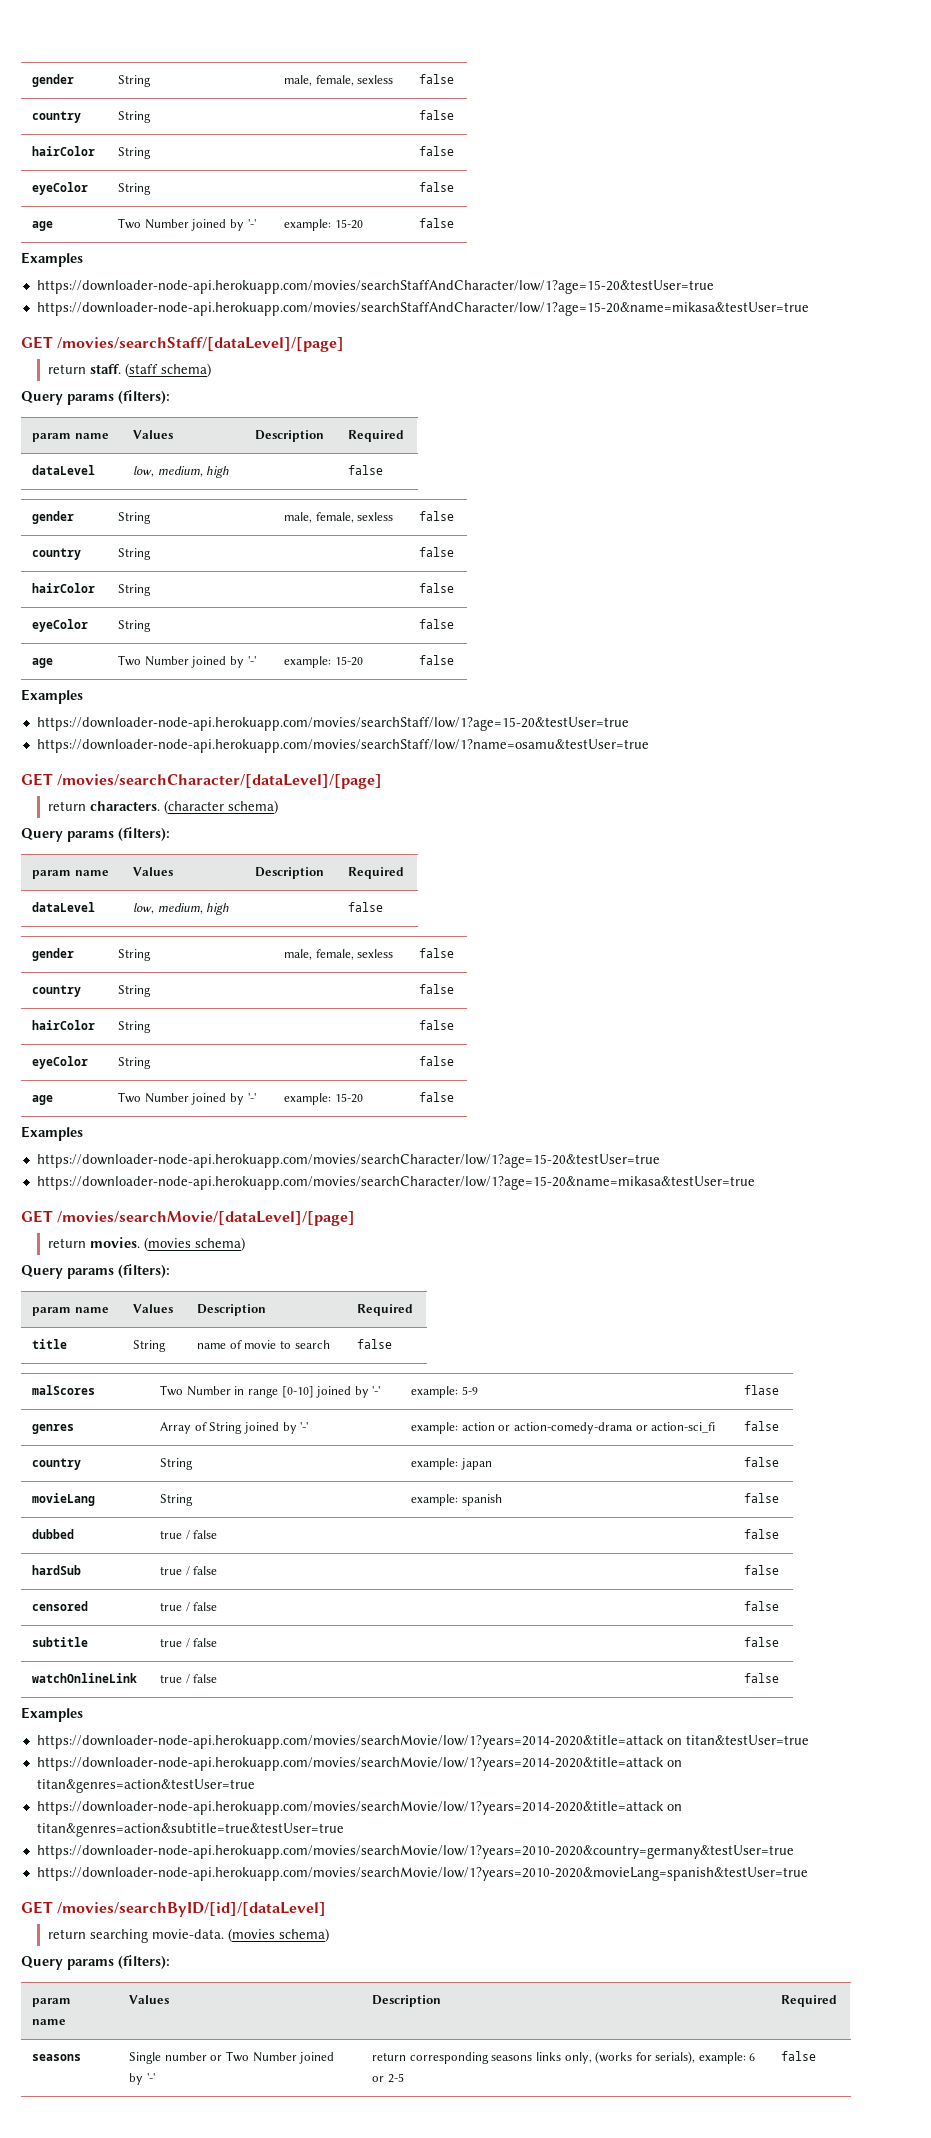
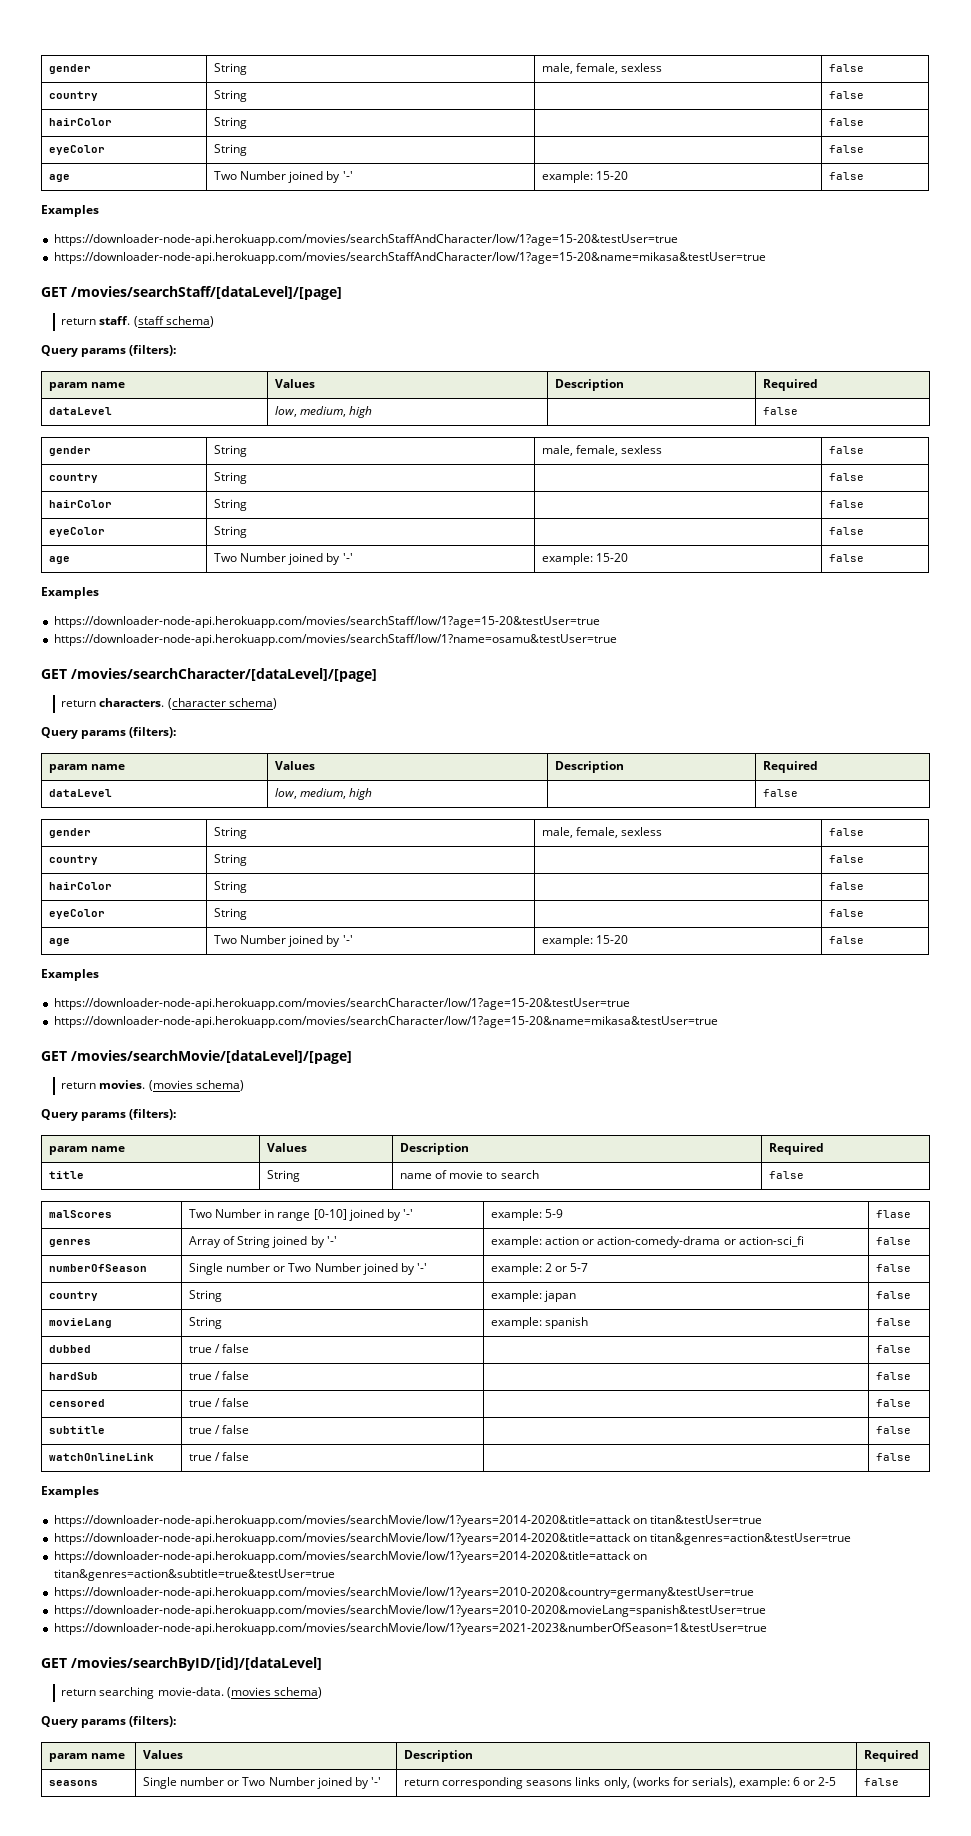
+ numberOfSeason | Single number or Two Number joined by '-' | example: 2 or 5-7 | false
+ https://downloader-node-api.herokuapp.com/movies/searchMovie/low/1?years=2021-2023&numberOfSeason=1&testUser=true

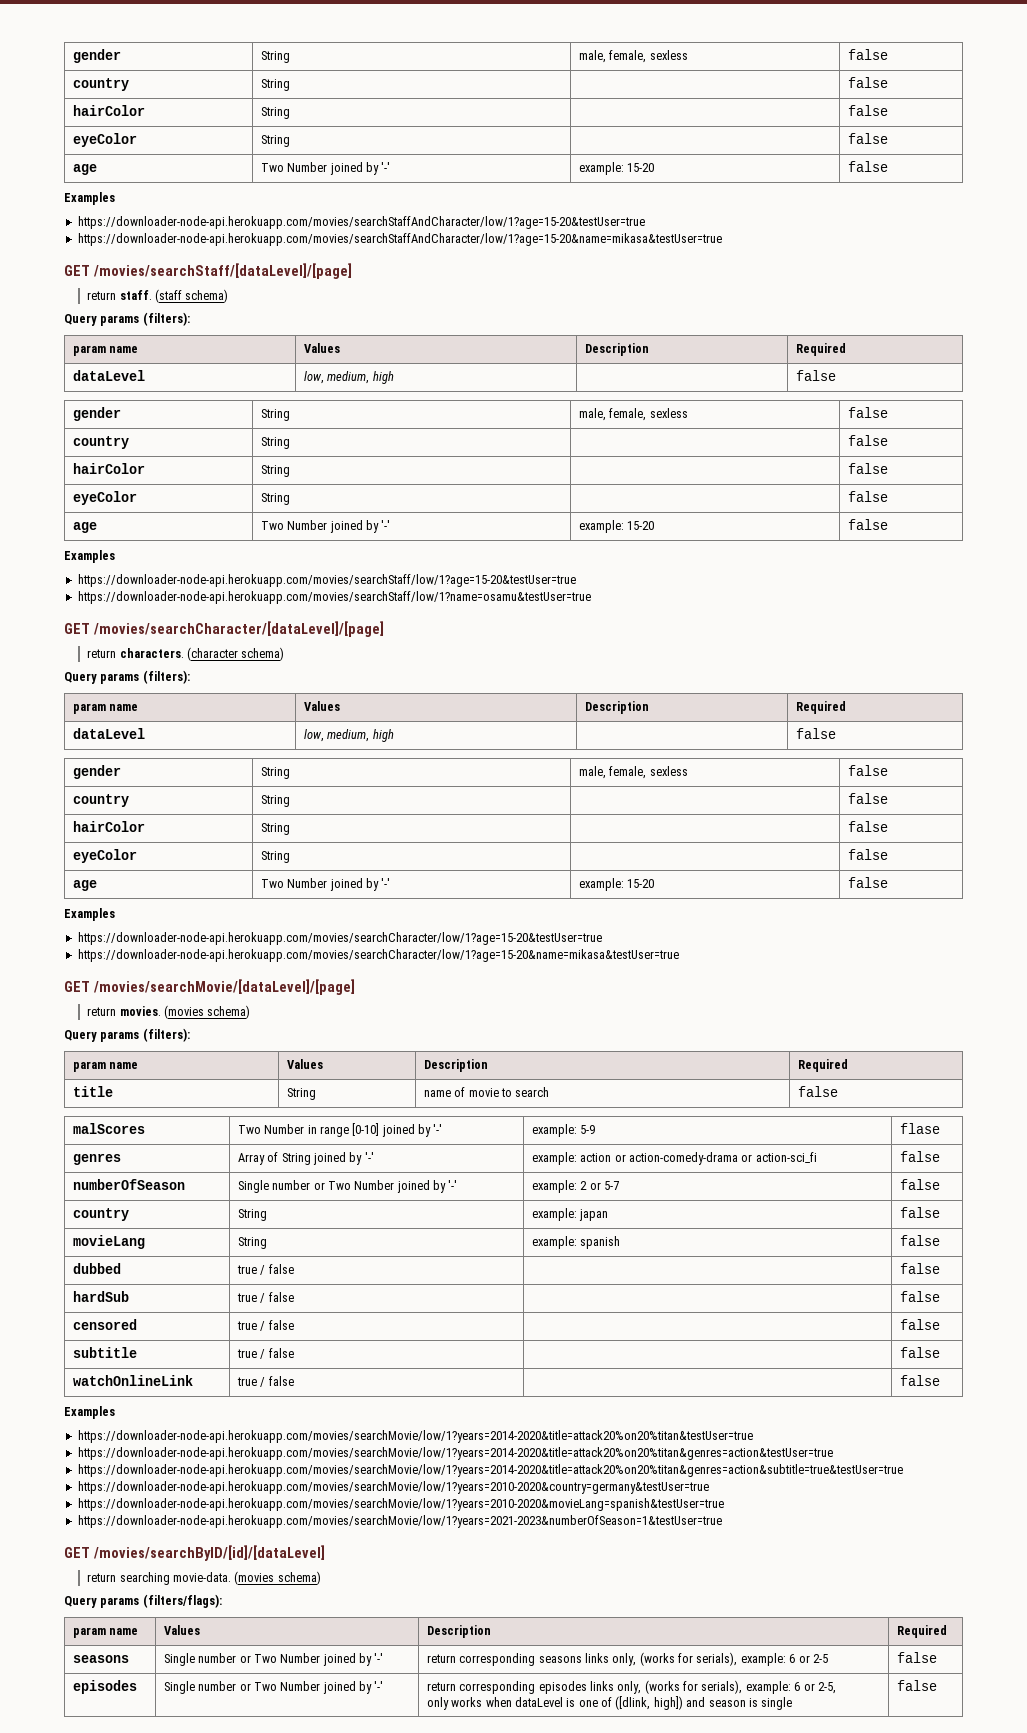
- https://downloader-node-api.herokuapp.com/movies/searchMovie/low/1?years=2014-2020&title=attack on titan&testUser=true
- https://downloader-node-api.herokuapp.com/movies/searchMovie/low/1?years=2014-2020&title=attack on titan&genres=action&testUser=true
- https://downloader-node-api.herokuapp.com/movies/searchMovie/low/1?years=2014-2020&title=attack on titan&genres=action&subtitle=true&testUser=true
+ https://downloader-node-api.herokuapp.com/movies/searchMovie/low/1?years=2014-2020&title=attack20%on20%titan&testUser=true
+ https://downloader-node-api.herokuapp.com/movies/searchMovie/low/1?years=2014-2020&title=attack20%on20%titan&genres=action&testUser=true
+ https://downloader-node-api.herokuapp.com/movies/searchMovie/low/1?years=2014-2020&title=attack20%on20%titan&genres=action&subtitle=true&testUser=true
  return searching movie-data. (movies schema)
- Query params (filters):
+ Query params (filters/flags):
+ episodes | Single number or Two Number joined by '-' | return corresponding episodes links only, (works for serials), example: 6 or 2-5,
+ only works when dataLevel is one of ([dlink, high]) and season is single | false

